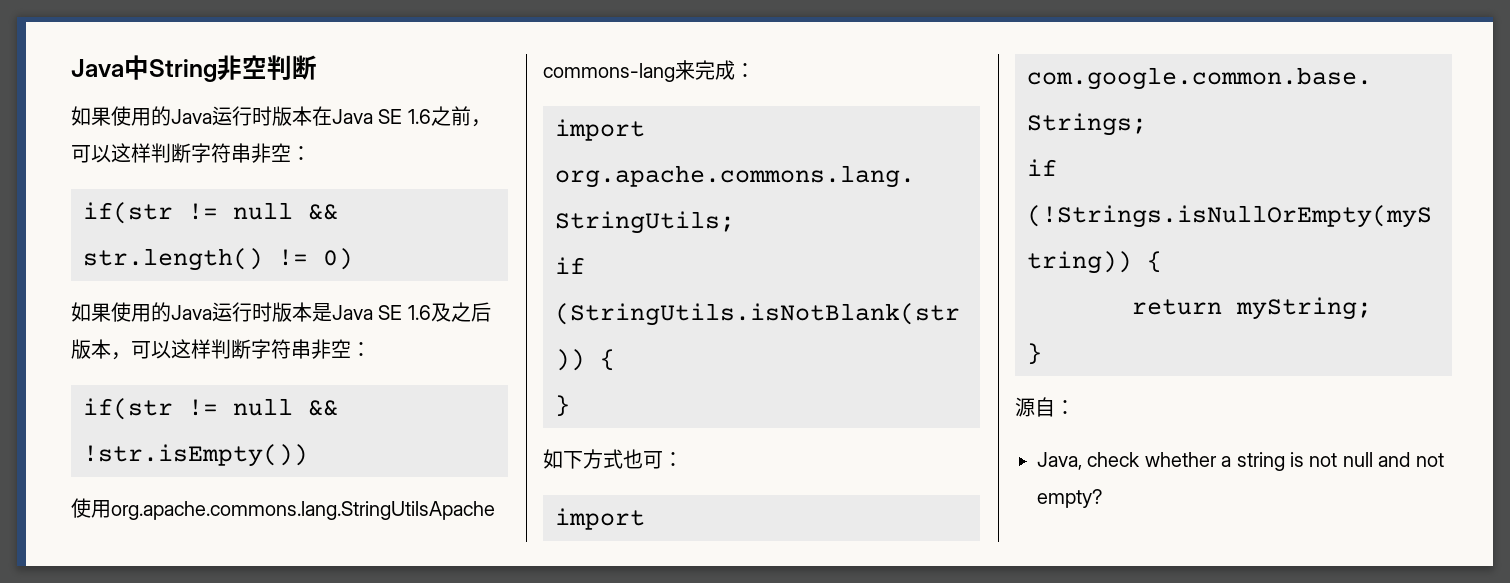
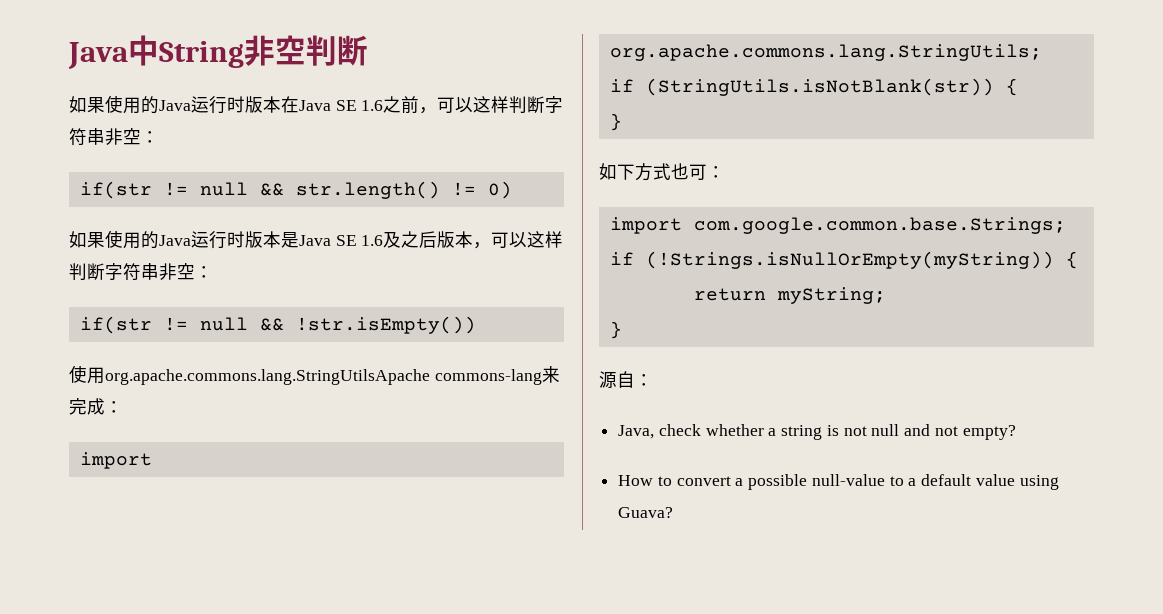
+ How to convert a possible null-value to a default value using Guava?

